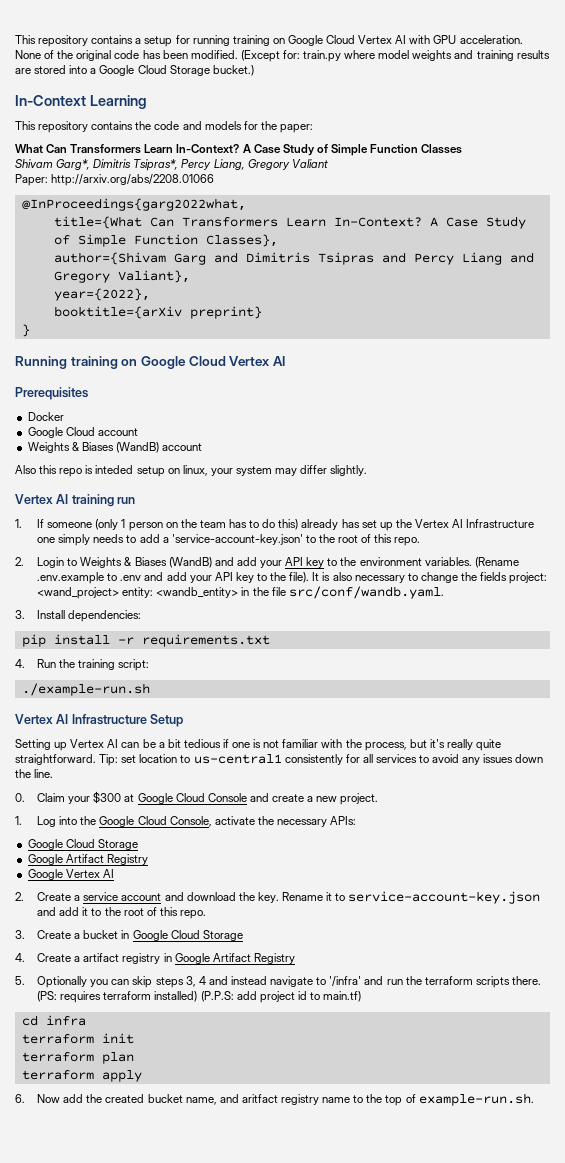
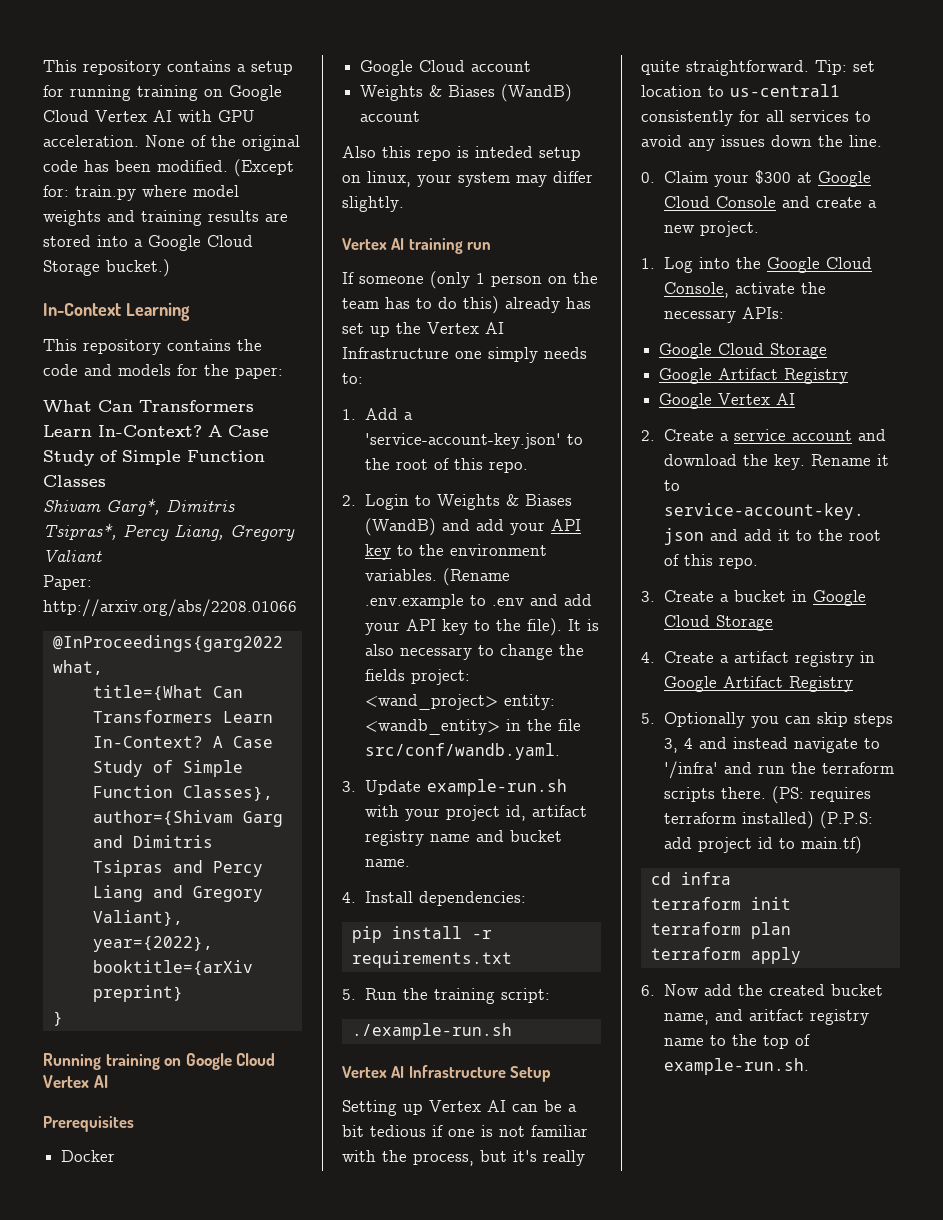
- 1. If someone (only 1 person on the team has to do this) already has set up the Vertex AI Infrastructure one simply needs to add a 'service-account-key.json' to the root of this repo.
+ If someone (only 1 person on the team has to do this) already has set up the Vertex AI Infrastructure one simply needs to:
+ 1. Add a 'service-account-key.json' to the root of this repo.
- 3. Install dependencies:
+ 3. Update example-run.sh with your project id, artifact registry name and bucket name.
+ 4. Install dependencies:
- 4. Run the training script:
+ 5. Run the training script:

